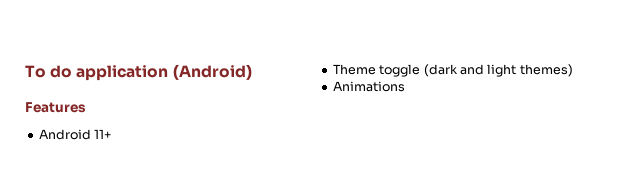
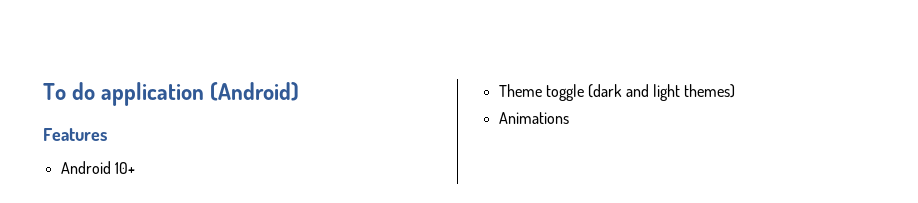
- Android 11+
+ Android 10+

